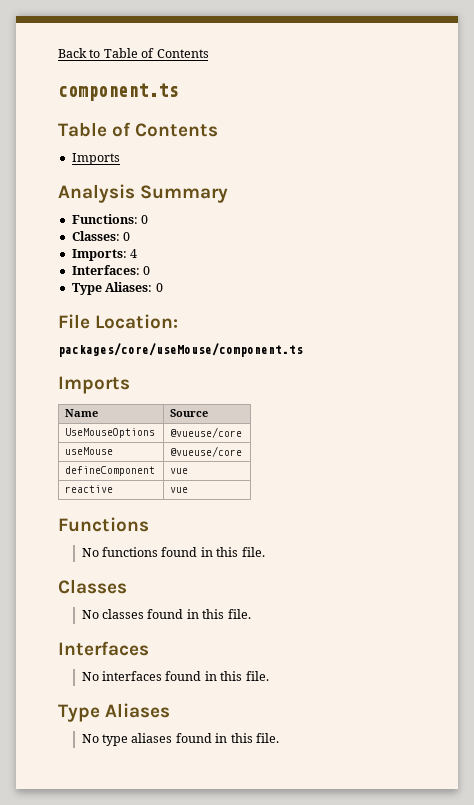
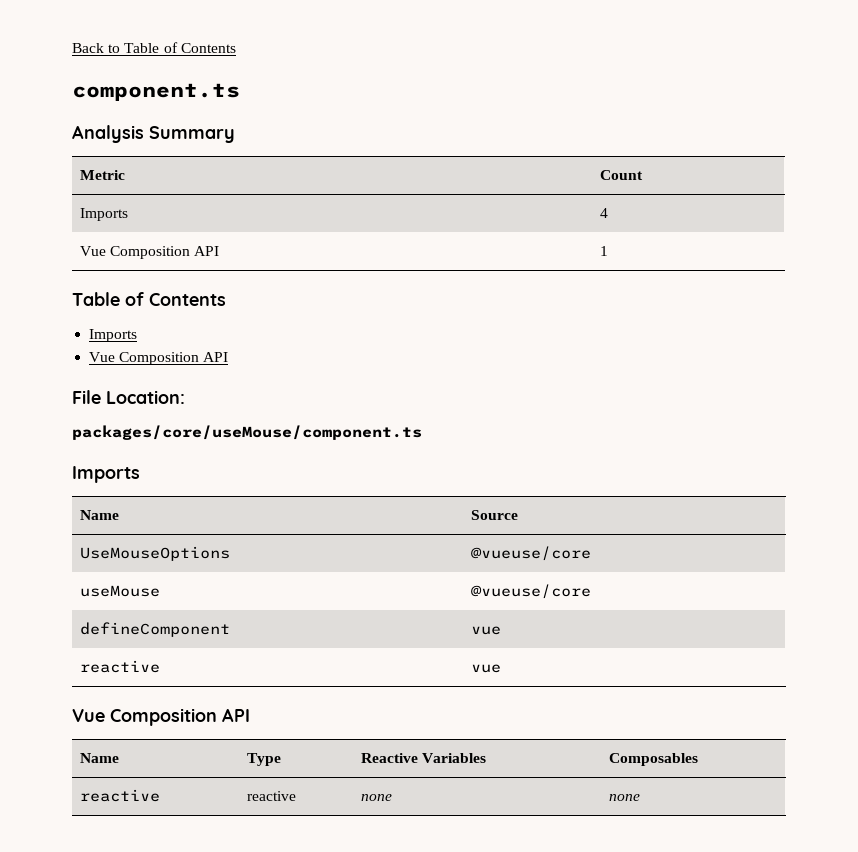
  component.ts
+ Analysis Summary
+ Metric | Count
+ Imports | 4
+ Vue Composition API | 1
  Table of Contents
  Imports
- Analysis Summary
- Functions: 0
- Classes: 0
- Imports: 4
- Interfaces: 0
- Type Aliases: 0
+ Vue Composition API
  reactive | vue
- Functions
- No functions found in this file.
- Classes
- No classes found in this file.
- Interfaces
- No interfaces found in this file.
- Type Aliases
- No type aliases found in this file.
+ Vue Composition API
+ Name | Type | Reactive Variables | Composables
+ reactive | reactive | none | none

